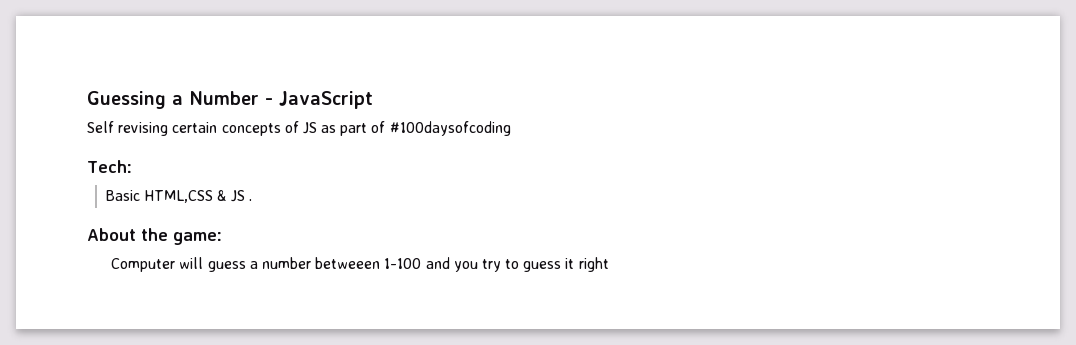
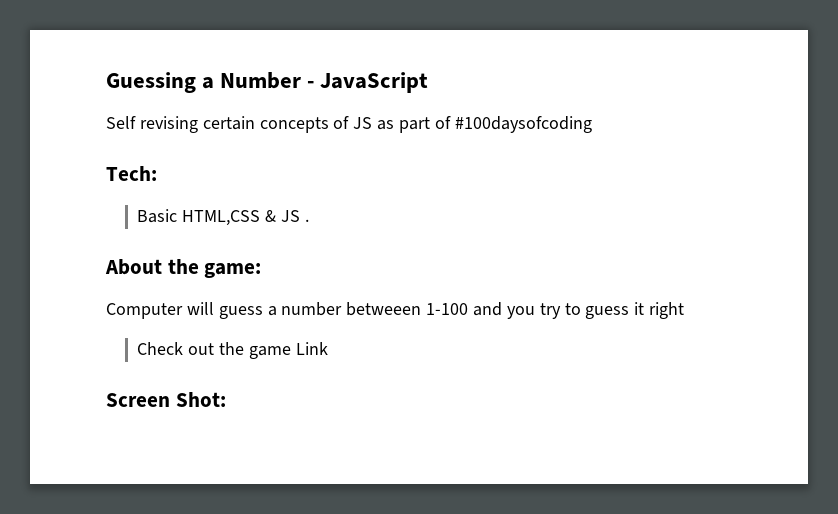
+ Check out the game Link
+ Screen Shot:

